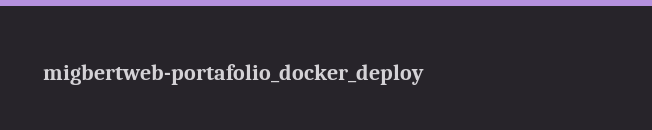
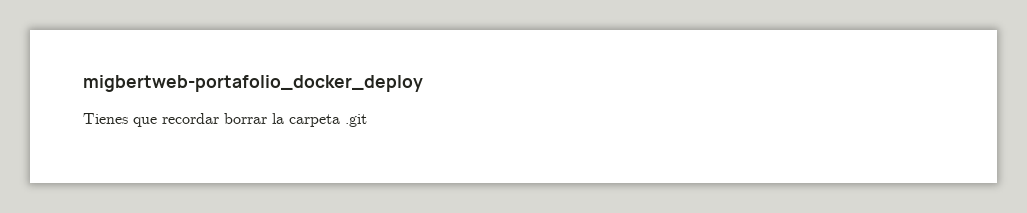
+ Tienes que recordar borrar la carpeta .git

